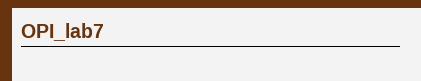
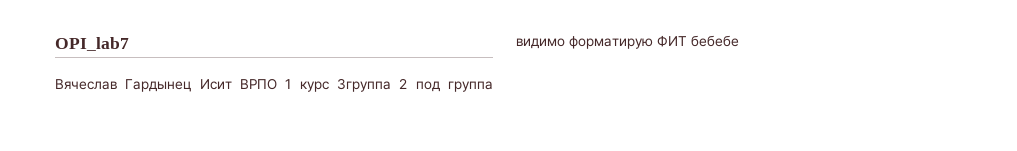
+ Вячеслав Гардынец Исит ВРПО 1 курс 3группа 2 под группа видимо форматирую ФИТ бебебе

